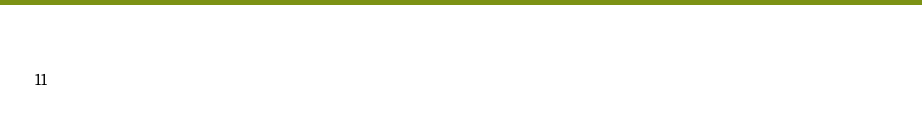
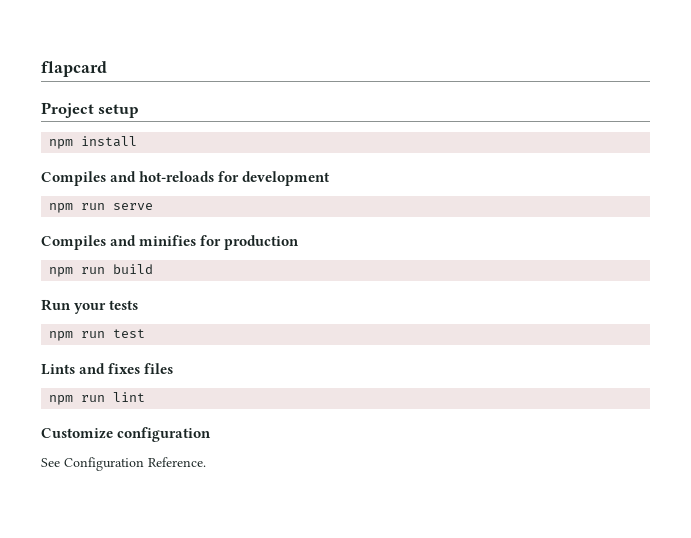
- 11
+ flapcard
+ Project setup
+ npm install
+ Compiles and hot-reloads for development
+ npm run serve
+ Compiles and minifies for production
+ npm run build
+ Run your tests
+ npm run test
+ Lints and fixes files
+ npm run lint
+ Customize configuration
+ See Configuration Reference.

